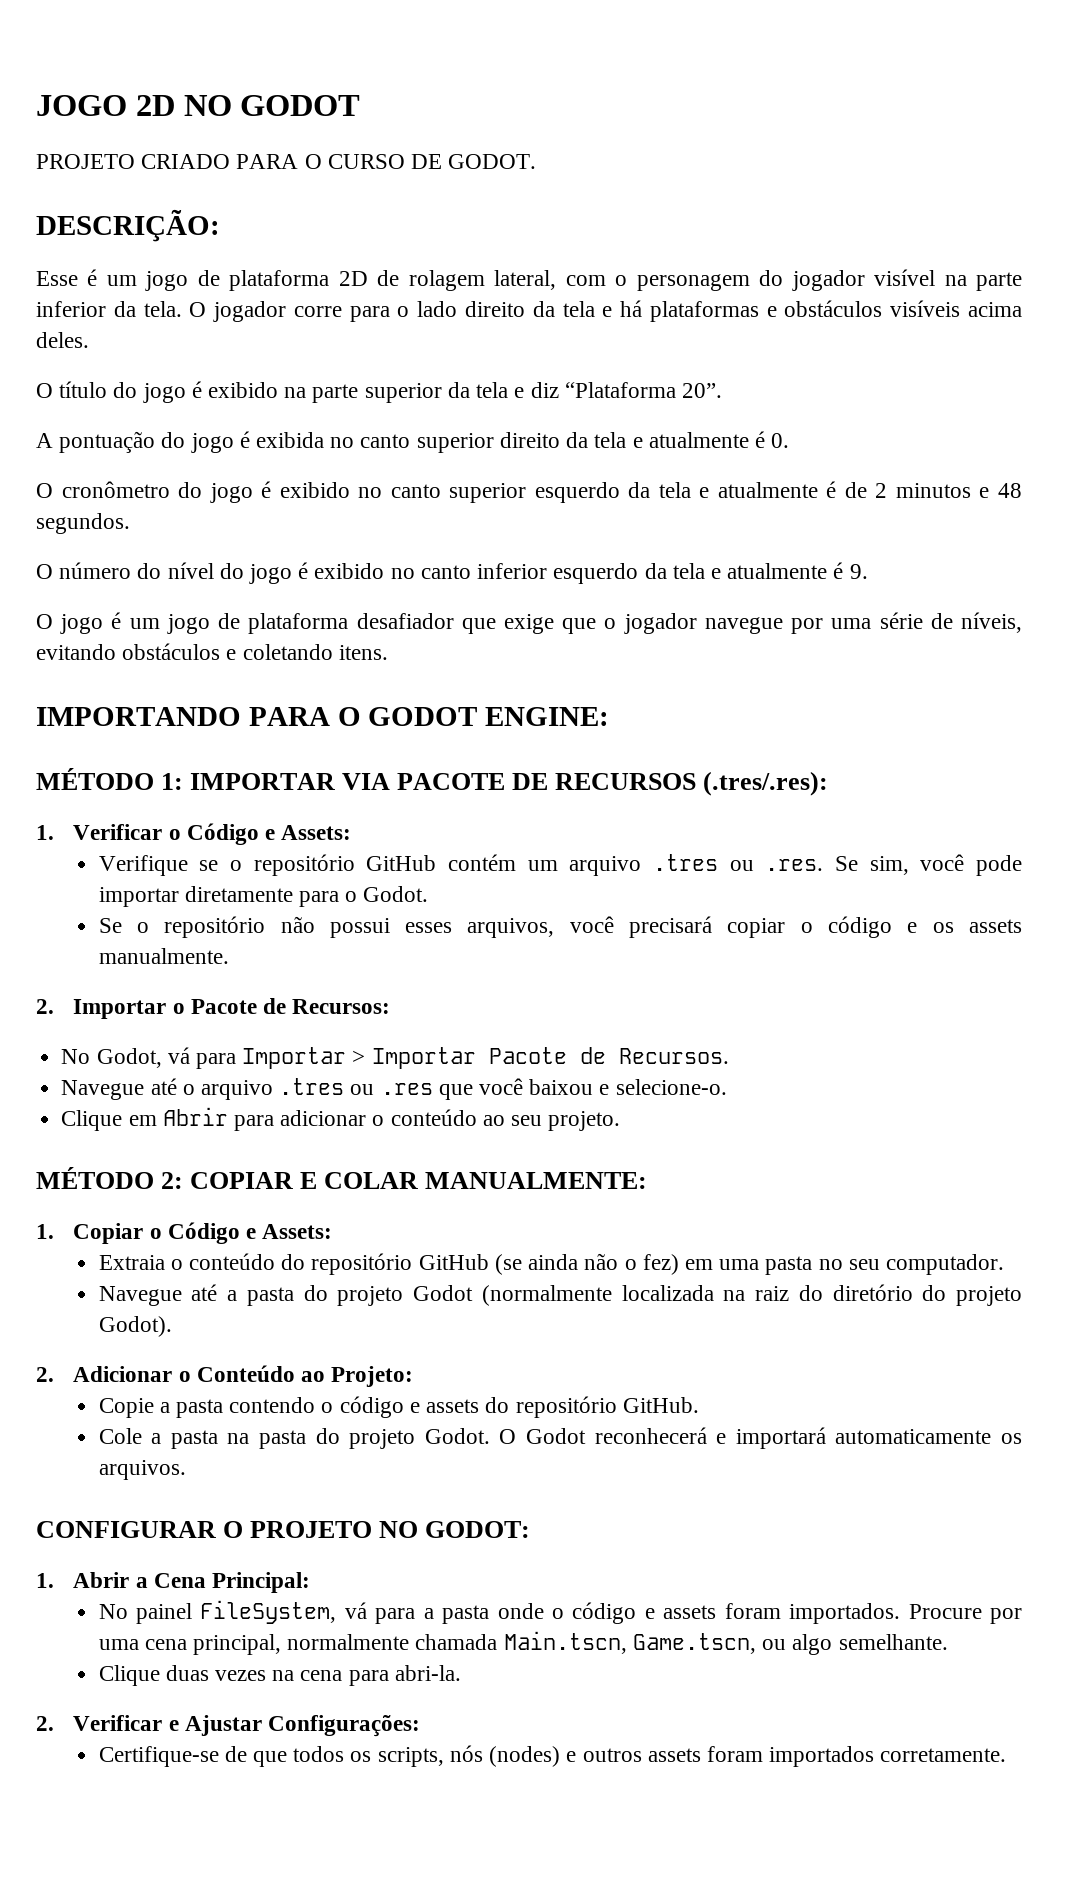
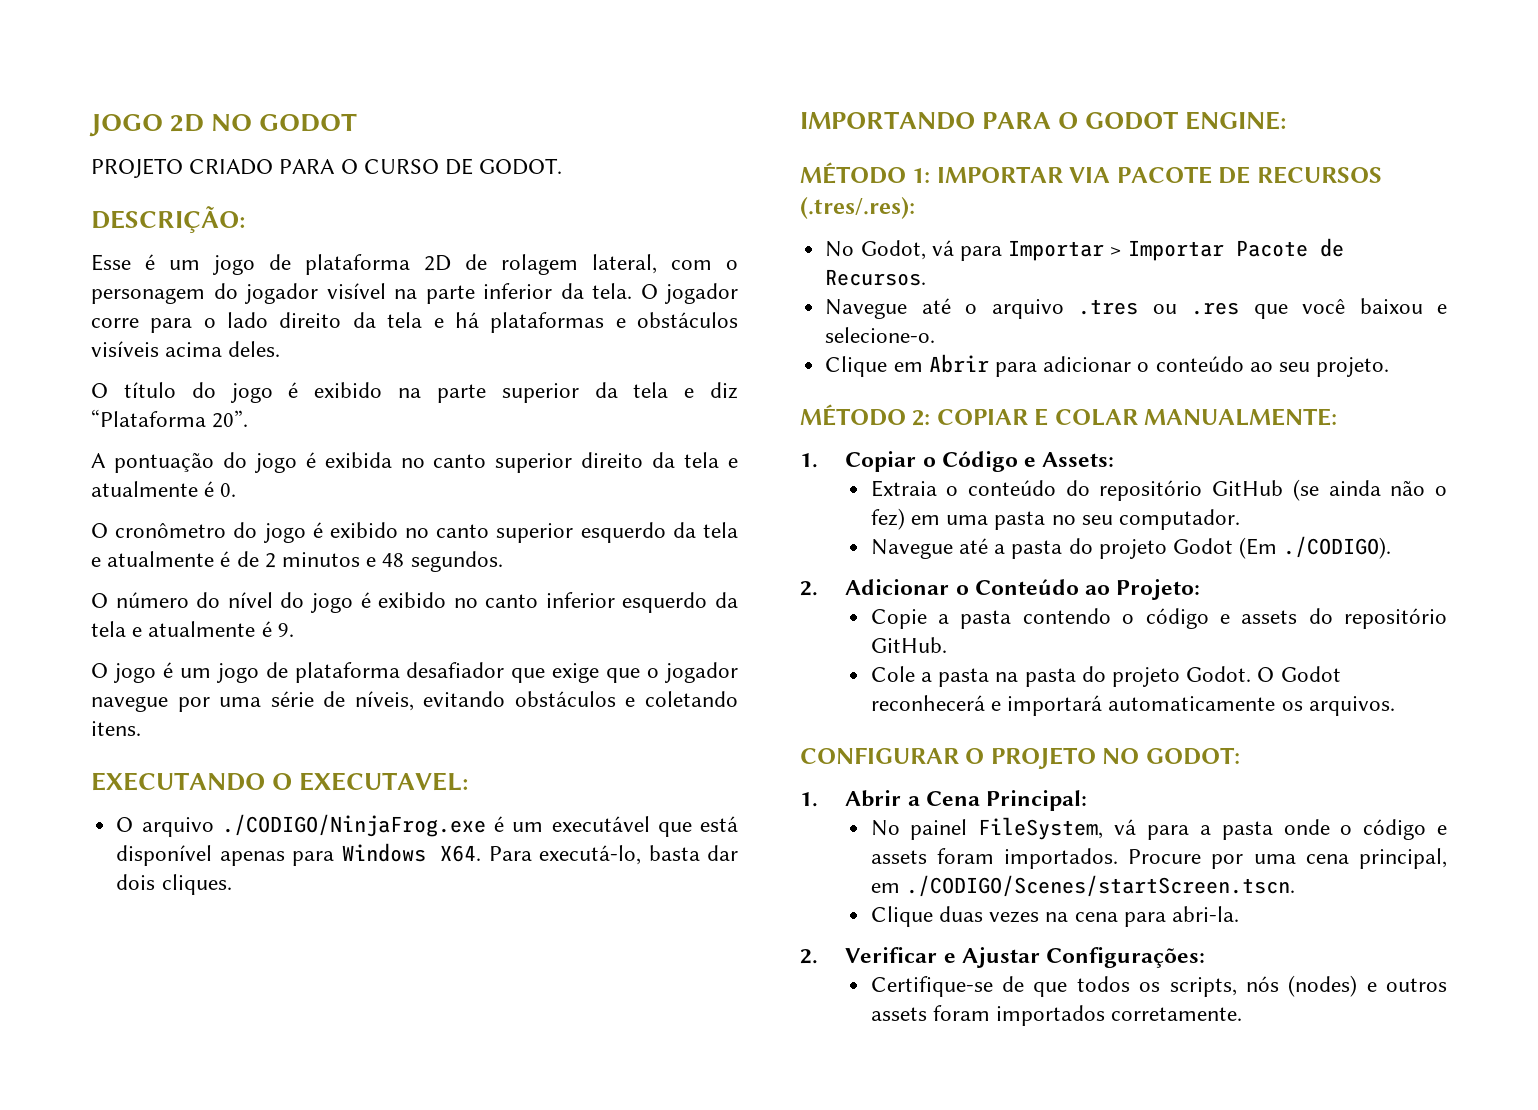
+ EXECUTANDO O EXECUTAVEL:
+ O arquivo ./CODIGO/NinjaFrog.exe é um executável que está disponível apenas para Windows X64. Para executá-lo, basta dar dois cliques.
- 1. Verificar o Código e Assets:
- Verifique se o repositório GitHub contém um arquivo .tres ou .res. Se sim, você pode importar diretamente para o Godot.
- Se o repositório não possui esses arquivos, você precisará copiar o código e os assets manualmente.
- 2. Importar o Pacote de Recursos:
- Navegue até a pasta do projeto Godot (normalmente localizada na raiz do diretório do projeto Godot).
+ Navegue até a pasta do projeto Godot (Em ./CODIGO).
- Procure por uma cena principal, normalmente chamada Main.tscn, Game.tscn, ou algo semelhante.
+ Procure por uma cena principal, em ./CODIGO/Scenes/startScreen.tscn.

